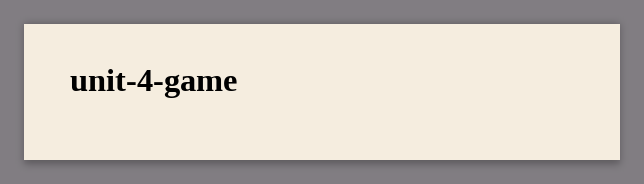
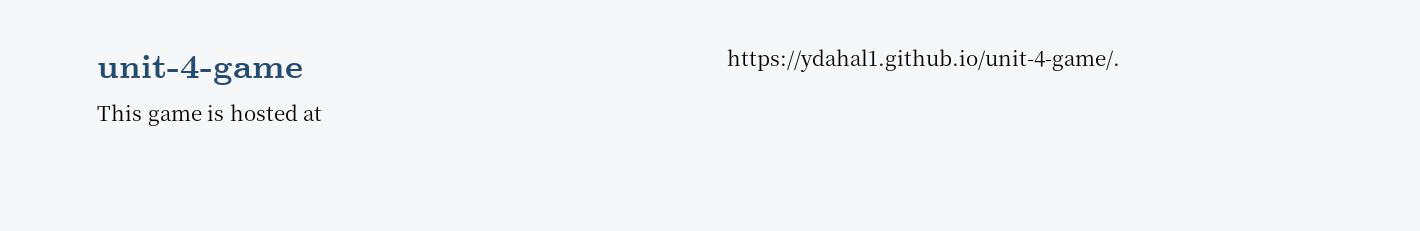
+ This game is hosted at https://ydahal1.github.io/unit-4-game/.

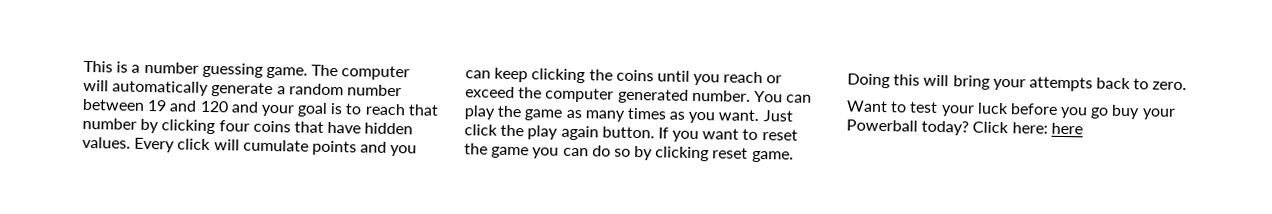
- unit-4-game
- This game is hosted at https://ydahal1.github.io/unit-4-game/.
+ This is a number guessing game. The computer will automatically generate a random number between 19 and 120 and your goal is to reach that number by clicking four coins that have hidden values. Every click will cumulate points and you can keep clicking the coins until you reach or exceed the computer generated number. You can play the game as many times as you want. Just click the play again button. If you want to reset the game you can do so by clicking reset game. Doing this will bring your attempts back to zero.
+ Want to test your luck before you go buy your Powerball today? Click here: here

